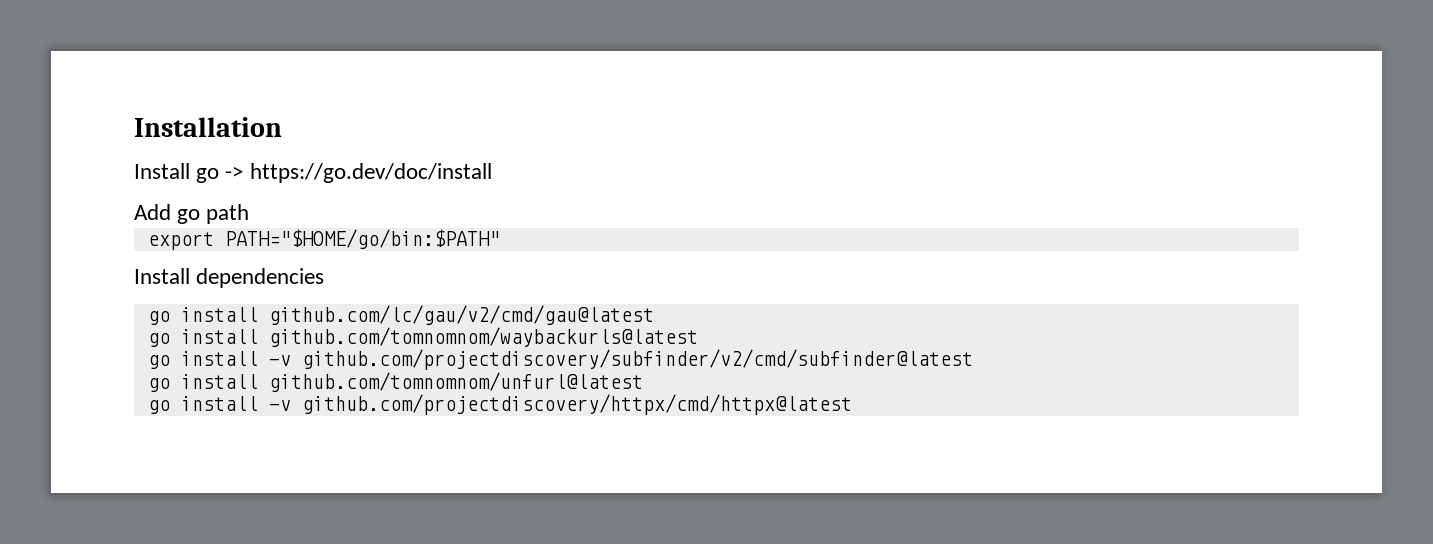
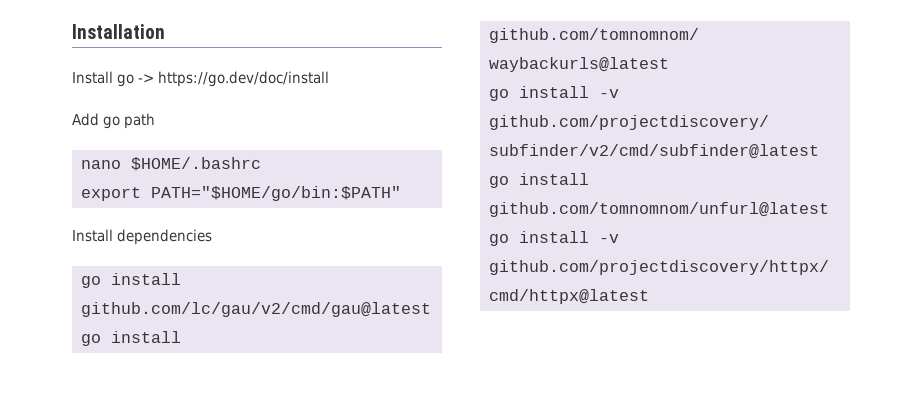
+ nano $HOME/.bashrc

